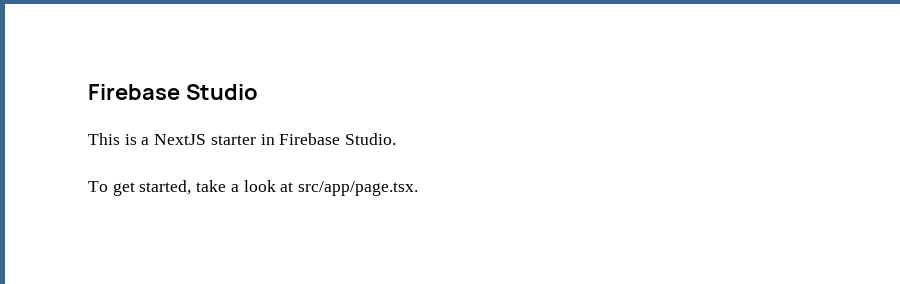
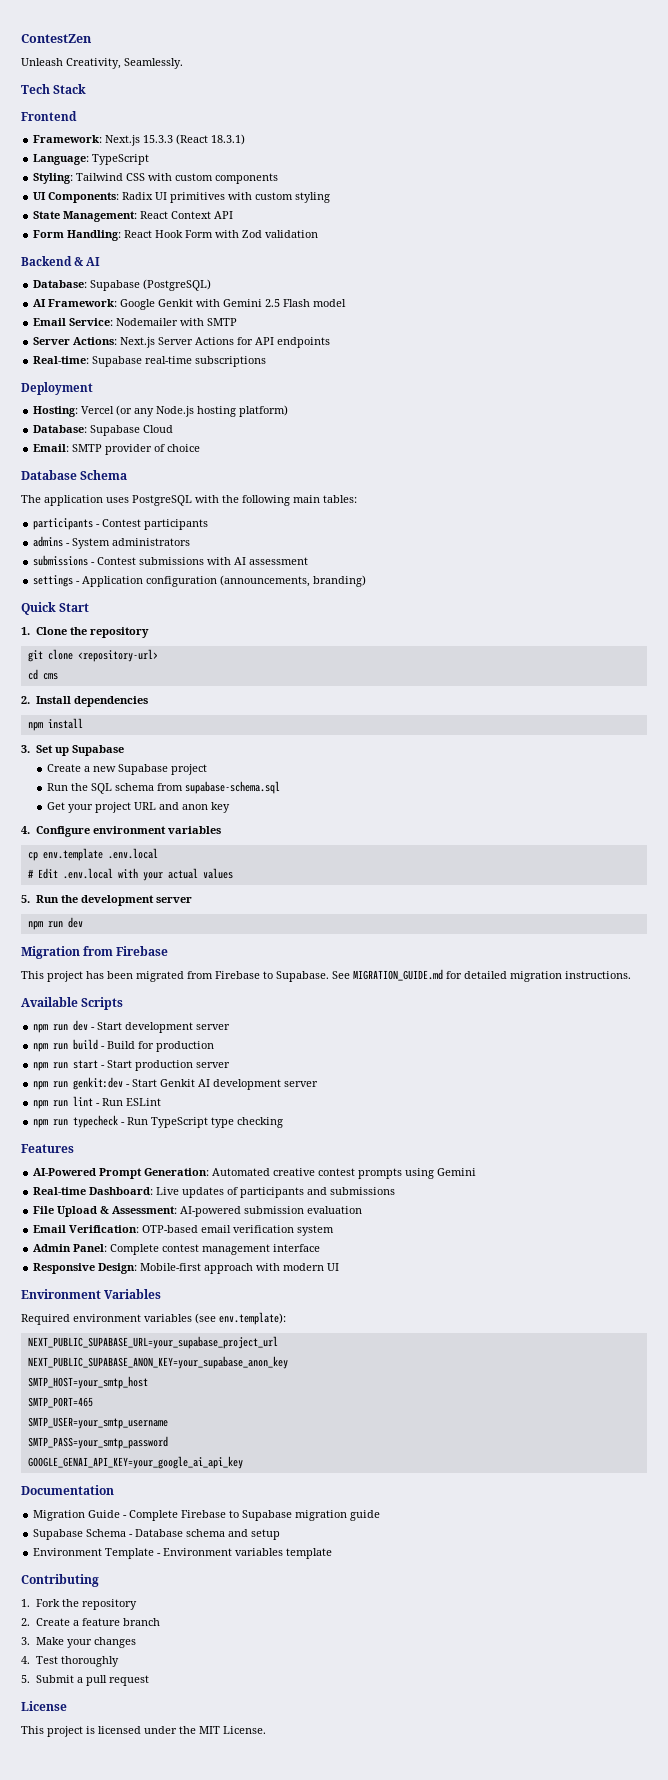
- Firebase Studio
- This is a NextJS starter in Firebase Studio.
- To get started, take a look at src/app/page.tsx.
+ ContestZen
+ Unleash Creativity, Seamlessly.
+ Tech Stack
+ Frontend
+ Framework: Next.js 15.3.3 (React 18.3.1)
+ Language: TypeScript
+ Styling: Tailwind CSS with custom components
+ UI Components: Radix UI primitives with custom styling
+ State Management: React Context API
+ Form Handling: React Hook Form with Zod validation
+ Backend & AI
+ Database: Supabase (PostgreSQL)
+ AI Framework: Google Genkit with Gemini 2.5 Flash model
+ Email Service: Nodemailer with SMTP
+ Server Actions: Next.js Server Actions for API endpoints
+ Real-time: Supabase real-time subscriptions
+ Deployment
+ Hosting: Vercel (or any Node.js hosting platform)
+ Database: Supabase Cloud
+ Email: SMTP provider of choice
+ Database Schema
+ The application uses PostgreSQL with the following main tables:
+ participants - Contest participants
+ admins - System administrators
+ submissions - Contest submissions with AI assessment
+ settings - Application configuration (announcements, branding)
+ Quick Start
+ 1. Clone the repository
+ git clone <repository-url>
+ cd cms
+ 2. Install dependencies
+ npm install
+ 3. Set up Supabase
+ Create a new Supabase project
+ Run the SQL schema from supabase-schema.sql
+ Get your project URL and anon key
+ 4. Configure environment variables
+ cp env.template .env.local
+ # Edit .env.local with your actual values
+ 5. Run the development server
+ npm run dev
+ Migration from Firebase
+ This project has been migrated from Firebase to Supabase. See MIGRATION_GUIDE.md for detailed migration instructions.
+ Available Scripts
+ npm run dev - Start development server
+ npm run build - Build for production
+ npm run start - Start production server
+ npm run genkit:dev - Start Genkit AI development server
+ npm run lint - Run ESLint
+ npm run typecheck - Run TypeScript type checking
+ Features
+ AI-Powered Prompt Generation: Automated creative contest prompts using Gemini
+ Real-time Dashboard: Live updates of participants and submissions
+ File Upload & Assessment: AI-powered submission evaluation
+ Email Verification: OTP-based email verification system
+ Admin Panel: Complete contest management interface
+ Responsive Design: Mobile-first approach with modern UI
+ Environment Variables
+ Required environment variables (see env.template):
+ NEXT_PUBLIC_SUPABASE_URL=your_supabase_project_url
+ NEXT_PUBLIC_SUPABASE_ANON_KEY=your_supabase_anon_key
+ SMTP_HOST=your_smtp_host
+ SMTP_PORT=465
+ SMTP_USER=your_smtp_username
+ SMTP_PASS=your_smtp_password
+ GOOGLE_GENAI_API_KEY=your_google_ai_api_key
+ Documentation
+ Migration Guide - Complete Firebase to Supabase migration guide
+ Supabase Schema - Database schema and setup
+ Environment Template - Environment variables template
+ Contributing
+ 1. Fork the repository
+ 2. Create a feature branch
+ 3. Make your changes
+ 4. Test thoroughly
+ 5. Submit a pull request
+ License
+ This project is licensed under the MIT License.

